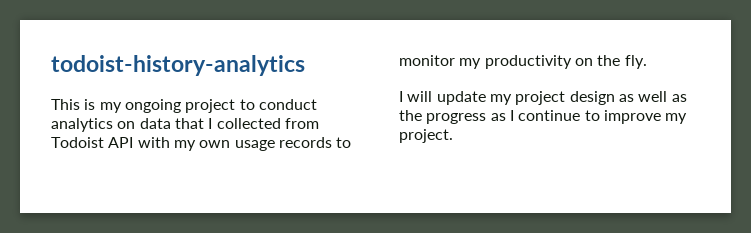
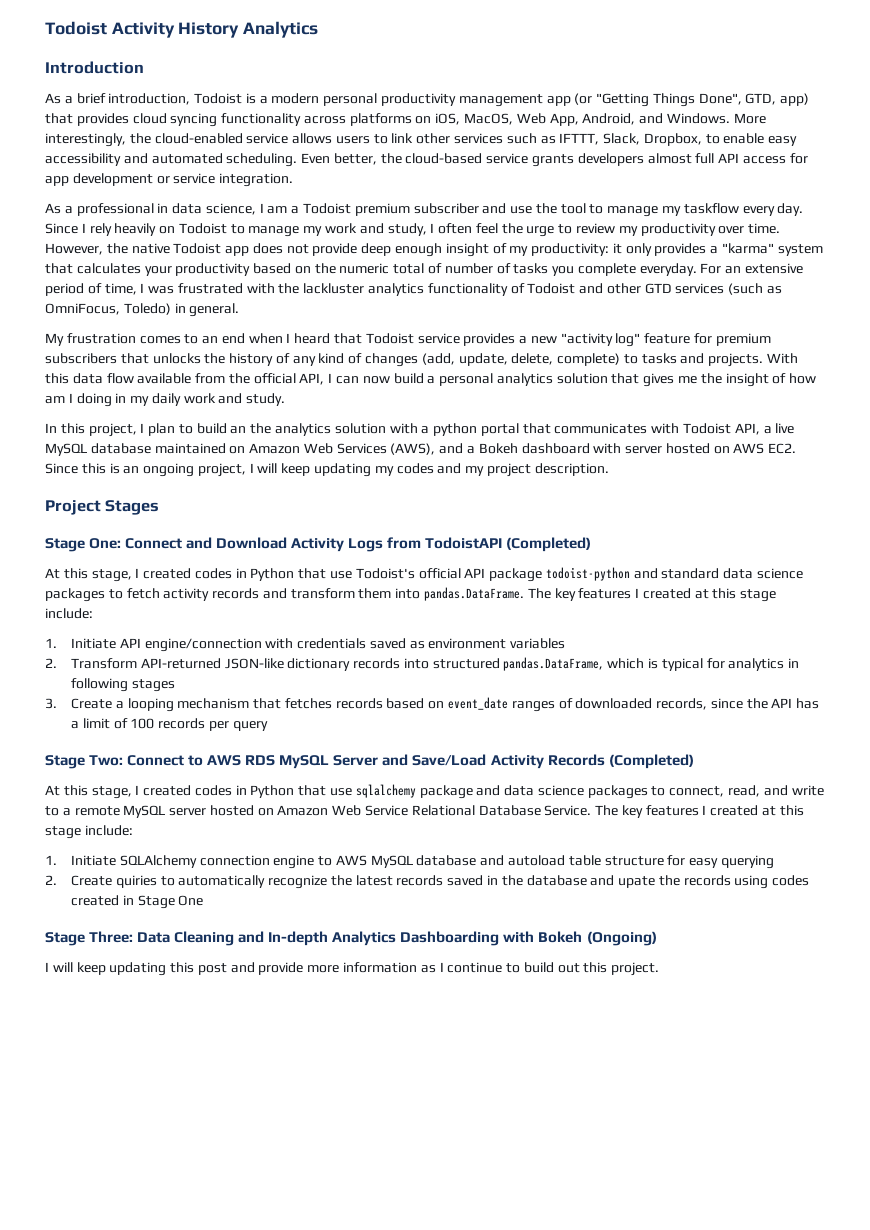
- todoist-history-analytics
- This is my ongoing project to conduct analytics on data that I collected from Todoist API with my own usage records to monitor my productivity on the fly.
- I will update my project design as well as the progress as I continue to improve my project.
+ Todoist Activity History Analytics
+ Introduction
+ As a brief introduction, Todoist is a modern personal productivity management app (or "Getting Things Done", GTD, app) that provides cloud syncing functionality across platforms on iOS, MacOS, Web App, Android, and Windows. More interestingly, the cloud-enabled service allows users to link other services such as IFTTT, Slack, Dropbox, to enable easy accessibility and automated scheduling. Even better, the cloud-based service grants developers almost full API access for app development or service integration.
+ As a professional in data science, I am a Todoist premium subscriber and use the tool to manage my taskflow every day. Since I rely heavily on Todoist to manage my work and study, I often feel the urge to review my productivity over time. However, the native Todoist app does not provide deep enough insight of my productivity: it only provides a "karma" system that calculates your productivity based on the numeric total of number of tasks you complete everyday. For an extensive period of time, I was frustrated with the lackluster analytics functionality of Todoist and other GTD services (such as OmniFocus, Toledo) in general.
+ My frustration comes to an end when I heard that Todoist service provides a new "activity log" feature for premium subscribers that unlocks the history of any kind of changes (add, update, delete, complete) to tasks and projects. With this data flow available from the official API, I can now build a personal analytics solution that gives me the insight of how am I doing in my daily work and study.
+ In this project, I plan to build an the analytics solution with a python portal that communicates with Todoist API, a live MySQL database maintained on Amazon Web Services (AWS), and a Bokeh dashboard with server hosted on AWS EC2. Since this is an ongoing project, I will keep updating my codes and my project description.
+ Project Stages
+ Stage One: Connect and Download Activity Logs from TodoistAPI (Completed)
+ At this stage, I created codes in Python that use Todoist's official API package todoist-python and standard data science packages to fetch activity records and transform them into pandas.DataFrame. The key features I created at this stage include:
+ 1. Initiate API engine/connection with credentials saved as environment variables
+ 2. Transform API-returned JSON-like dictionary records into structured pandas.DataFrame, which is typical for analytics in following stages
+ 3. Create a looping mechanism that fetches records based on event_date ranges of downloaded records, since the API has a limit of 100 records per query
+ Stage Two: Connect to AWS RDS MySQL Server and Save/Load Activity Records (Completed)
+ At this stage, I created codes in Python that use sqlalchemy package and data science packages to connect, read, and write to a remote MySQL server hosted on Amazon Web Service Relational Database Service. The key features I created at this stage include:
+ 1. Initiate SQLAlchemy connection engine to AWS MySQL database and autoload table structure for easy querying
+ 2. Create quiries to automatically recognize the latest records saved in the database and upate the records using codes created in Stage One
+ Stage Three: Data Cleaning and In-depth Analytics Dashboarding with Bokeh (Ongoing)
+ I will keep updating this post and provide more information as I continue to build out this project.

